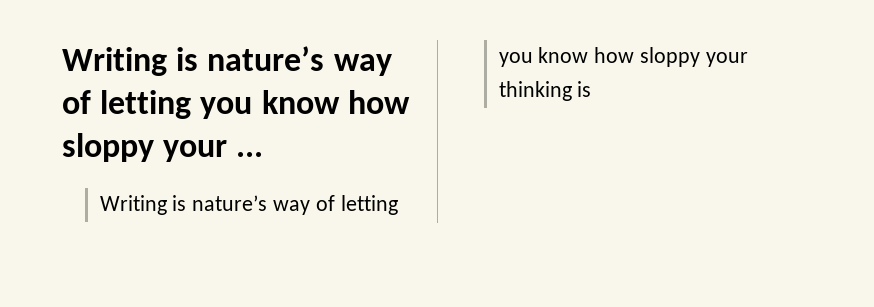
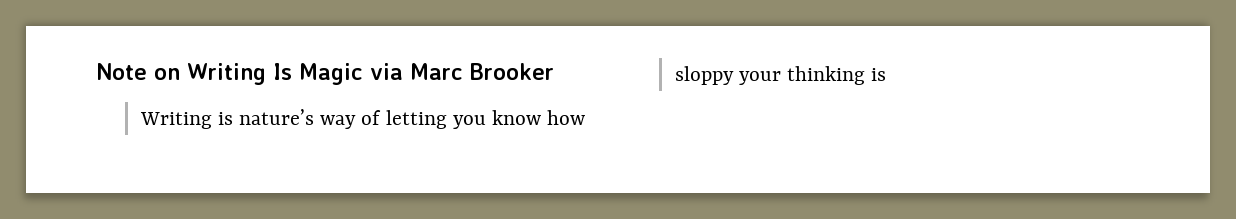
- Writing is nature’s way of letting you know how sloppy your ...
+ Note on Writing Is Magic via Marc Brooker

